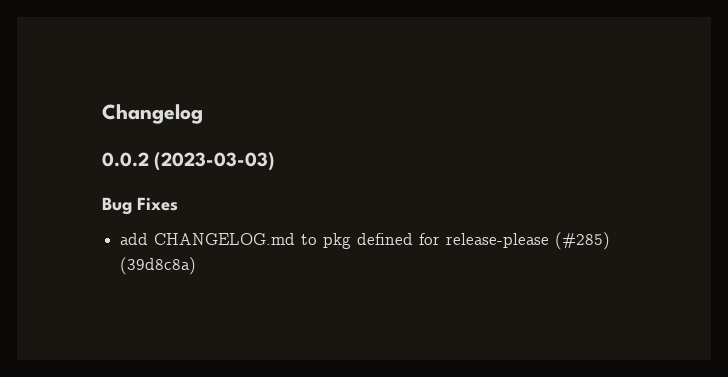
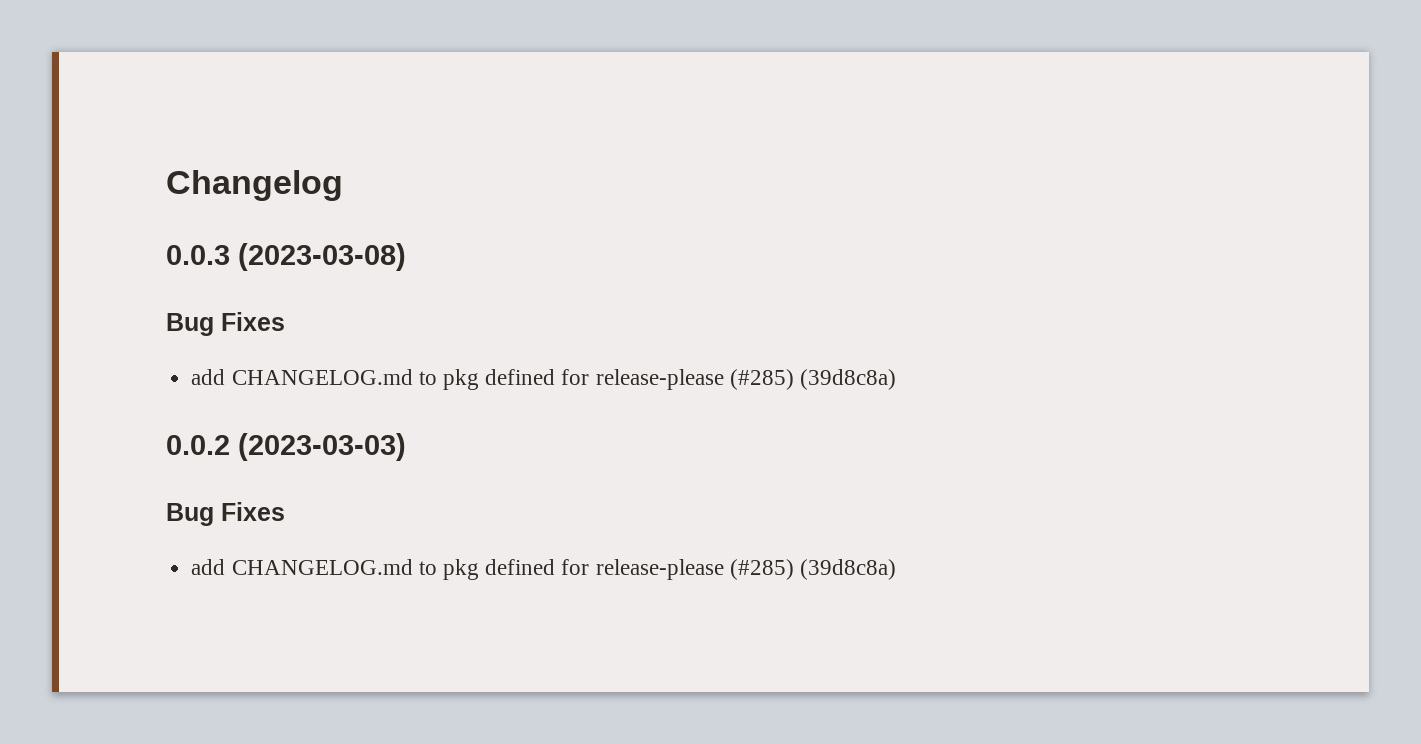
+ 0.0.3 (2023-03-08)
+ Bug Fixes
+ add CHANGELOG.md to pkg defined for release-please (#285) (39d8c8a)

